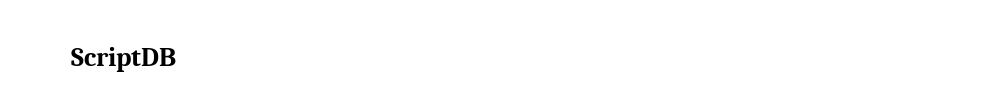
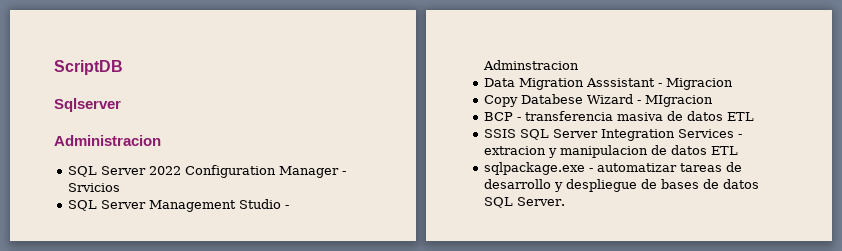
+ Sqlserver
+ Administracion
+ SQL Server 2022 Configuration Manager - Srvicios
+ SQL Server Management Studio - Adminstracion
+ Data Migration Asssistant - Migracion
+ Copy Databese Wizard - MIgracion
+ BCP - transferencia masiva de datos ETL
+ SSIS SQL Server Integration Services - extracion y manipulacion de datos ETL
+ sqlpackage.exe - automatizar tareas de desarrollo y despliegue de bases de datos SQL Server.

